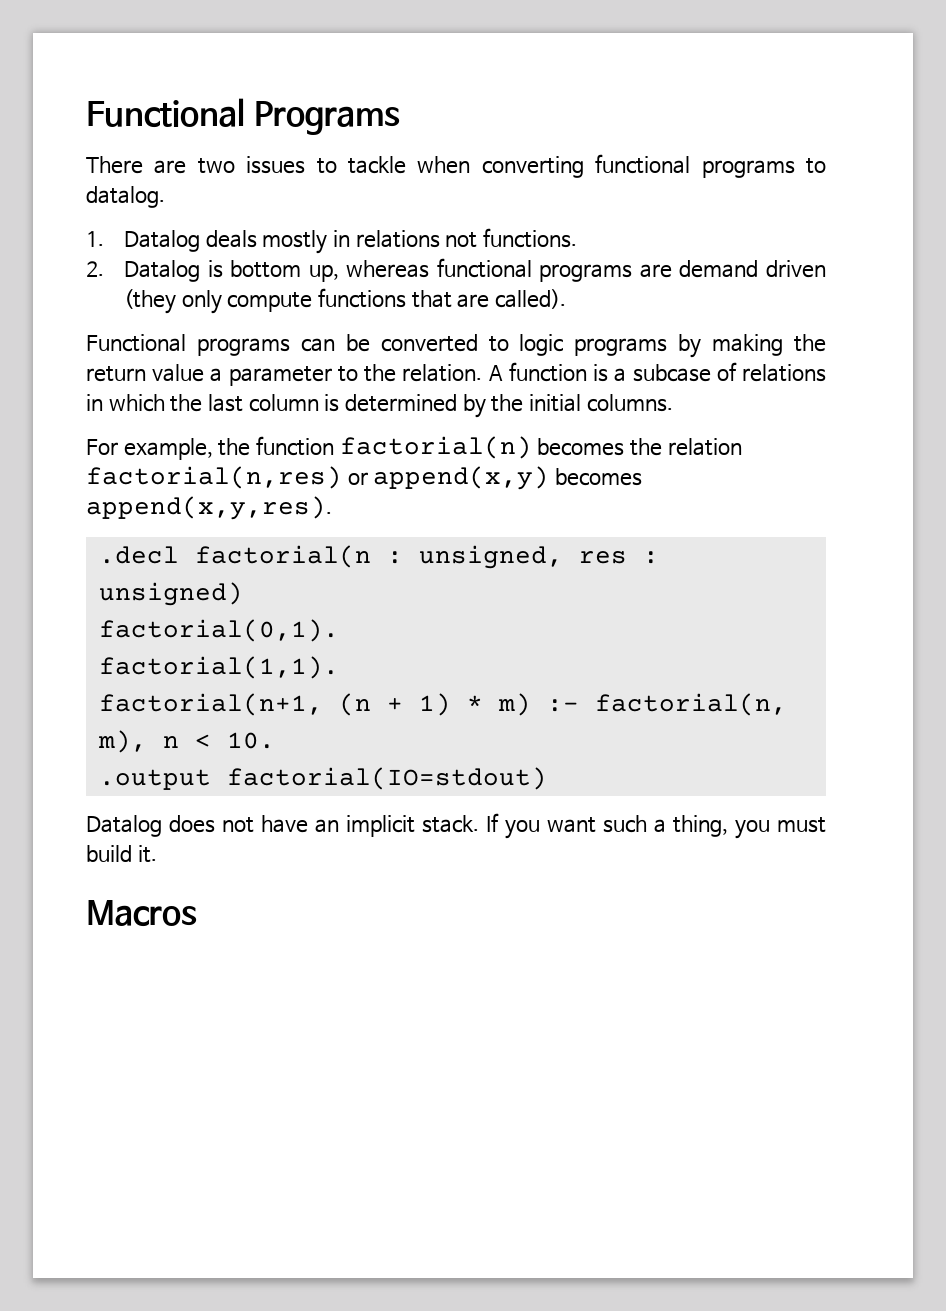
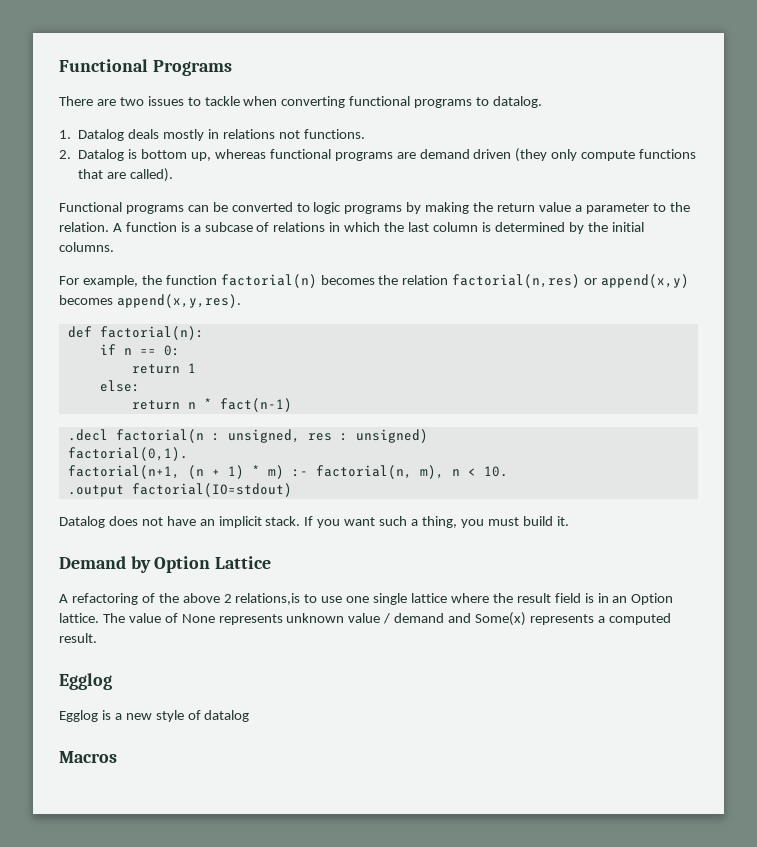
+ def factorial(n):
+ if n == 0:
+ return 1
+ else:
+ return n * fact(n-1)
- factorial(1,1).
+ Demand by Option Lattice
+ A refactoring of the above 2 relations,is to use one single lattice where the result field is in an Option lattice. The value of None represents unknown value / demand and Some(x) represents a computed result.
+ Egglog
+ Egglog is a new style of datalog

